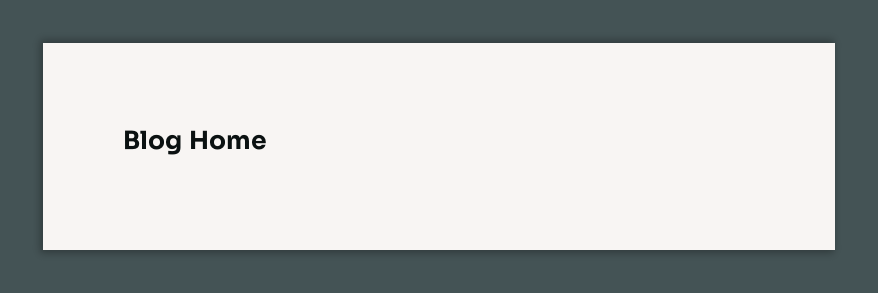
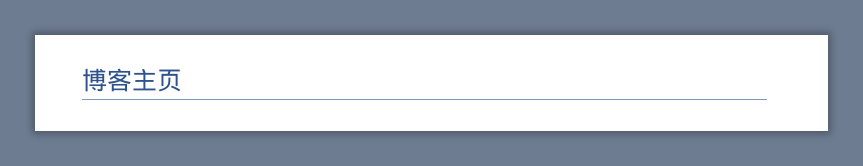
- Blog Home
+ 博客主页

